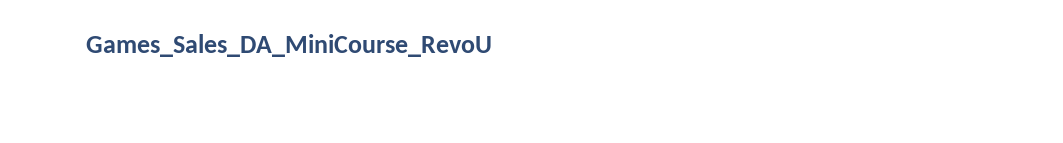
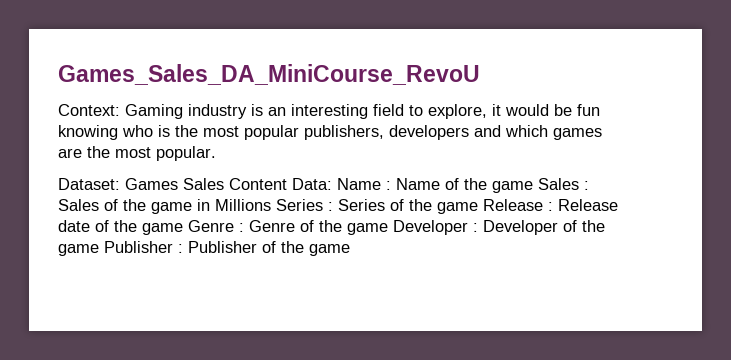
+ Context: Gaming industry is an interesting field to explore, it would be fun knowing who is the most popular publishers, developers and which games are the most popular.
+ Dataset: Games Sales Content Data: Name : Name of the game Sales : Sales of the game in Millions Series : Series of the game Release : Release date of the game Genre : Genre of the game Developer : Developer of the game Publisher : Publisher of the game

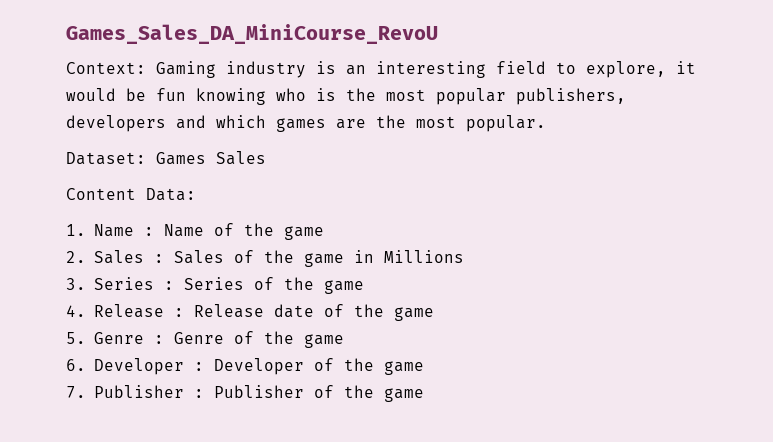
- Dataset: Games Sales Content Data: Name : Name of the game Sales : Sales of the game in Millions Series : Series of the game Release : Release date of the game Genre : Genre of the game Developer : Developer of the game Publisher : Publisher of the game
+ Dataset: Games Sales
+ Content Data:
+ 1. Name : Name of the game
+ 2. Sales : Sales of the game in Millions
+ 3. Series : Series of the game
+ 4. Release : Release date of the game
+ 5. Genre : Genre of the game
+ 6. Developer : Developer of the game
+ 7. Publisher : Publisher of the game

